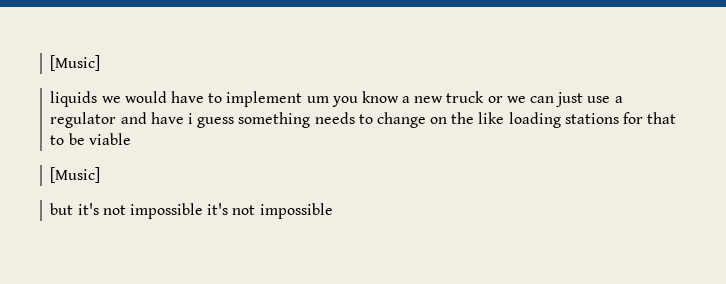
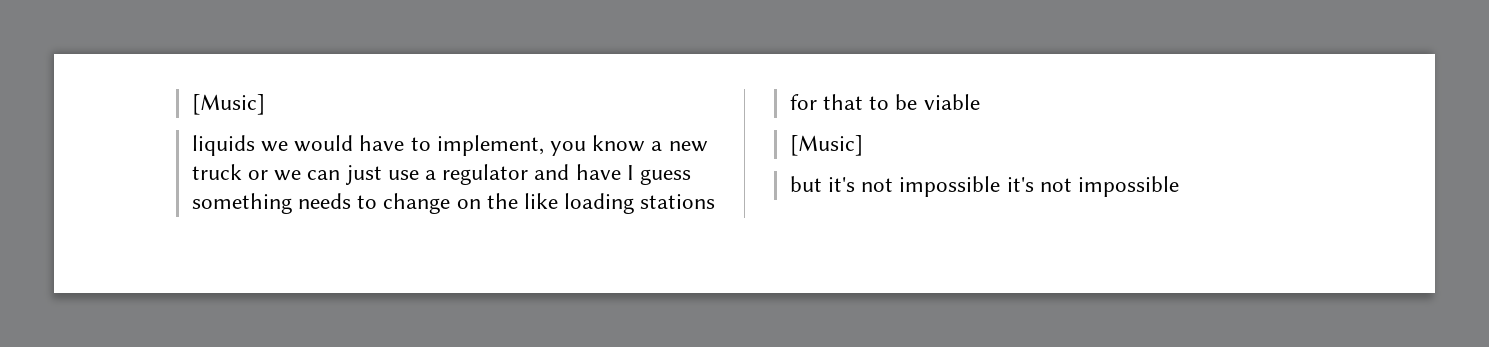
- liquids we would have to implement um you know a new truck or we can just use a regulator and have i guess something needs to change on the like loading stations for that to be viable
+ liquids we would have to implement, you know a new truck or we can just use a regulator and have I guess something needs to change on the like loading stations for that to be viable

